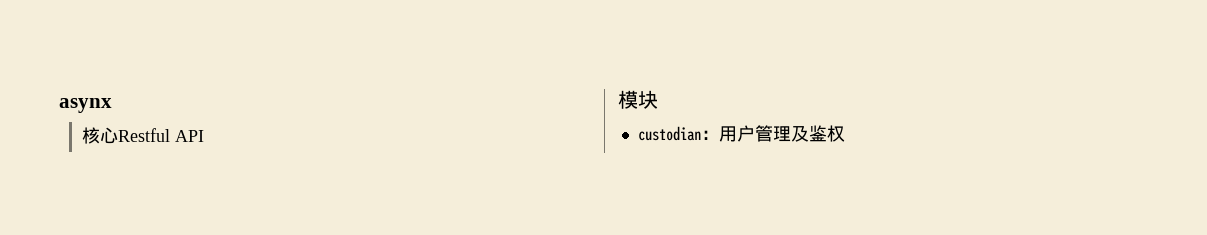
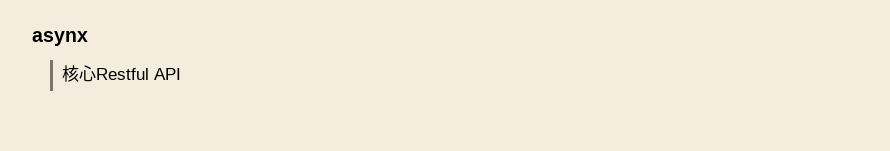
- 模块
- custodian：用户管理及鉴权

